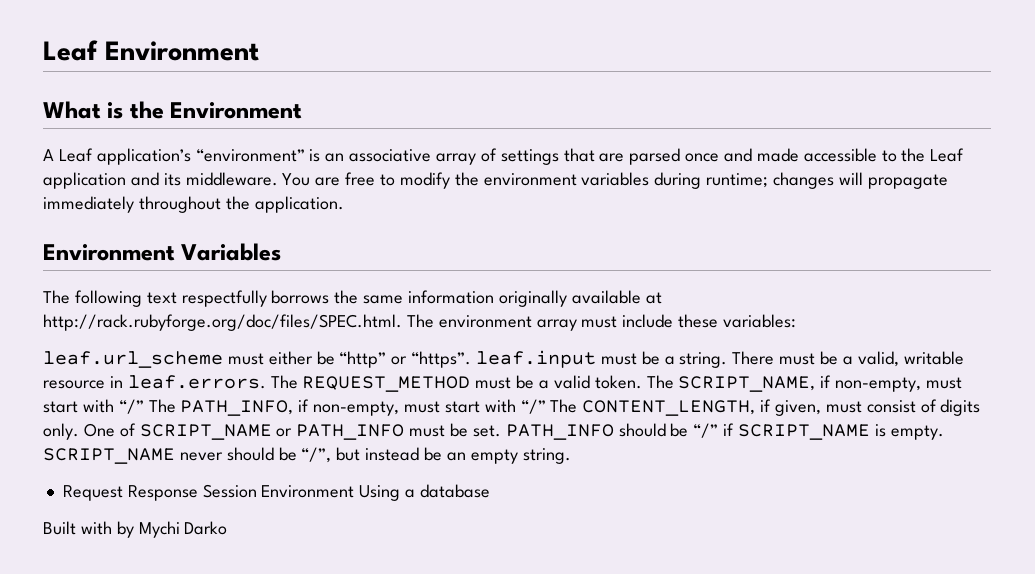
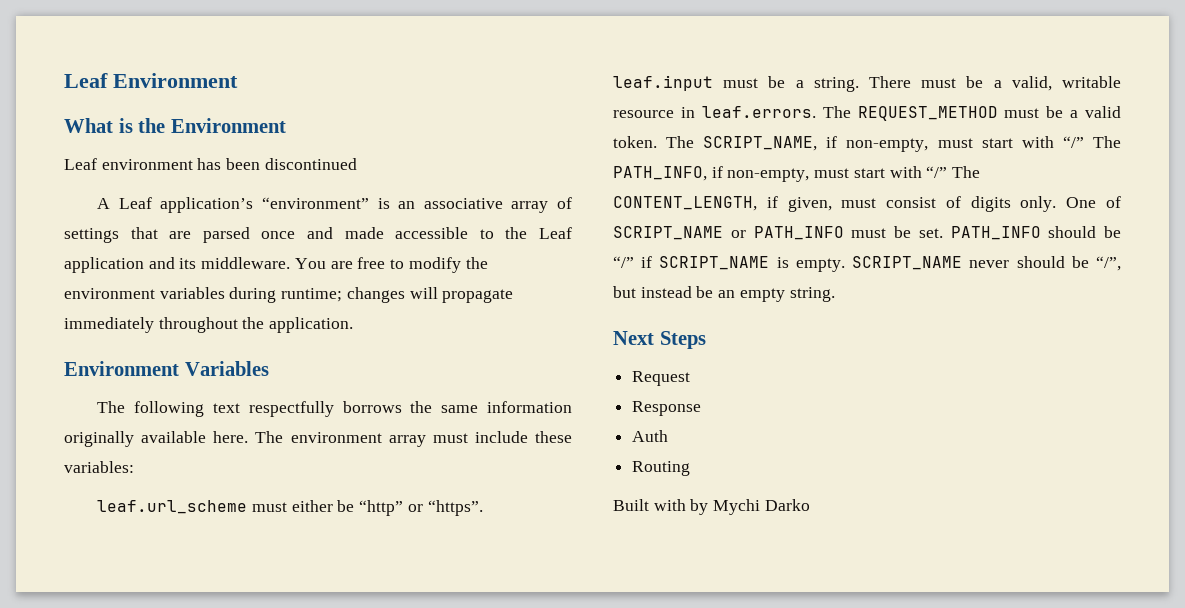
+ Leaf environment has been discontinued
- The following text respectfully borrows the same information originally available at http://rack.rubyforge.org/doc/files/SPEC.html. The environment array must include these variables:
+ The following text respectfully borrows the same information originally available here. The environment array must include these variables:
+ Next Steps
- Request Response Session Environment Using a database
+ Request
+ Response
+ Auth
+ Routing

